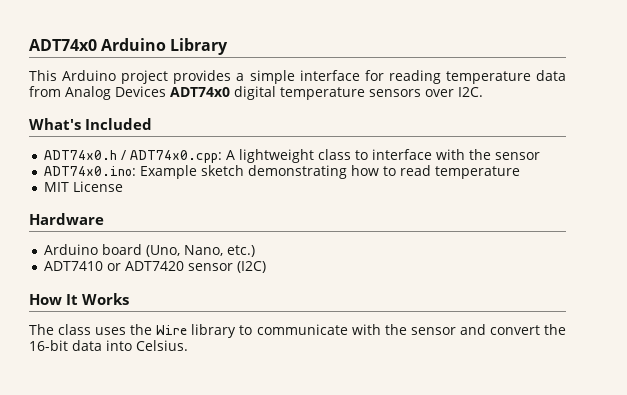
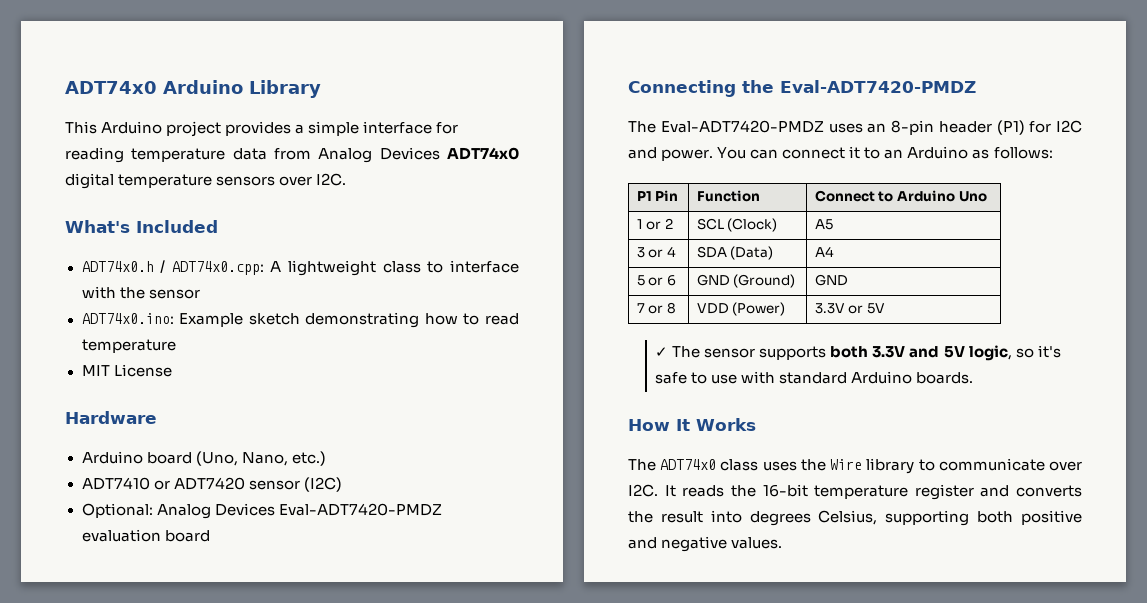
+ Optional: Analog Devices Eval-ADT7420-PMDZ evaluation board
+ Connecting the Eval-ADT7420-PMDZ
+ The Eval-ADT7420-PMDZ uses an 8-pin header (P1) for I2C and power. You can connect it to an Arduino as follows:
+ P1 Pin | Function | Connect to Arduino Uno
+ 1 or 2 | SCL (Clock) | A5
+ 3 or 4 | SDA (Data) | A4
+ 5 or 6 | GND (Ground) | GND
+ 7 or 8 | VDD (Power) | 3.3V or 5V
+ ✓ The sensor supports both 3.3V and 5V logic, so it's safe to use with standard Arduino boards.
- The class uses the Wire library to communicate with the sensor and convert the 16-bit data into Celsius.
+ The ADT74x0 class uses the Wire library to communicate over I2C. It reads the 16-bit temperature register and converts the result into degrees Celsius, supporting both positive and negative values.

